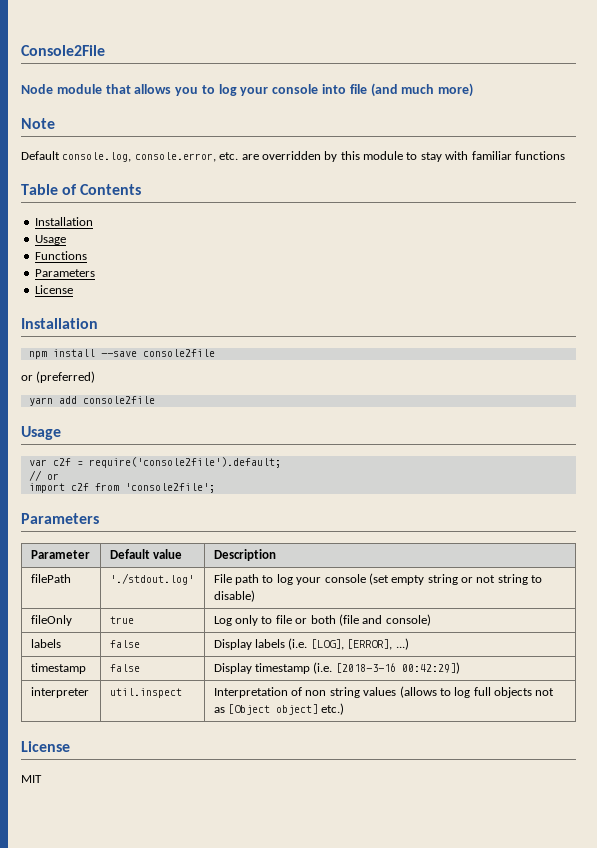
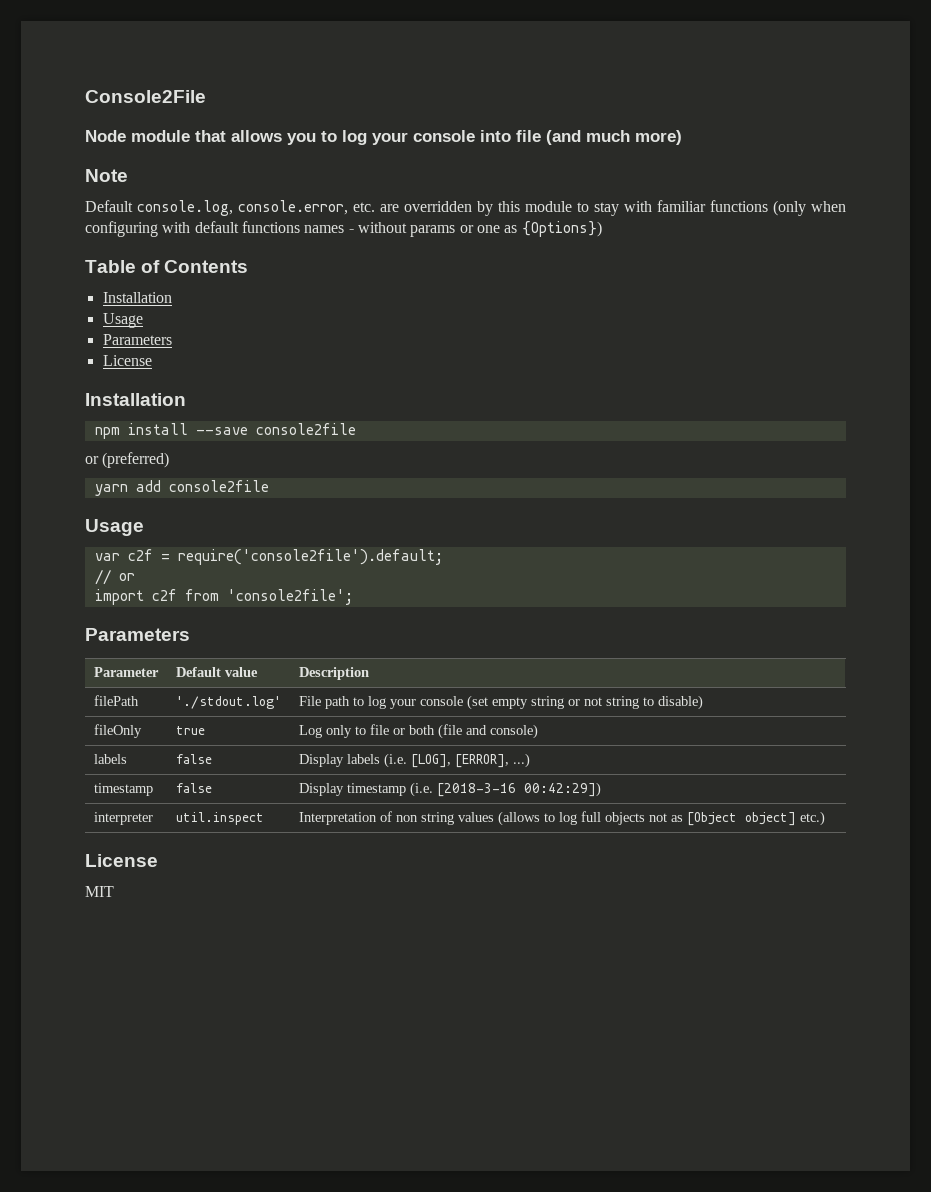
- Default console.log, console.error, etc. are overridden by this module to stay with familiar functions
+ Default console.log, console.error, etc. are overridden by this module to stay with familiar functions (only when configuring with default functions names - without params or one as {Options})
- Functions

